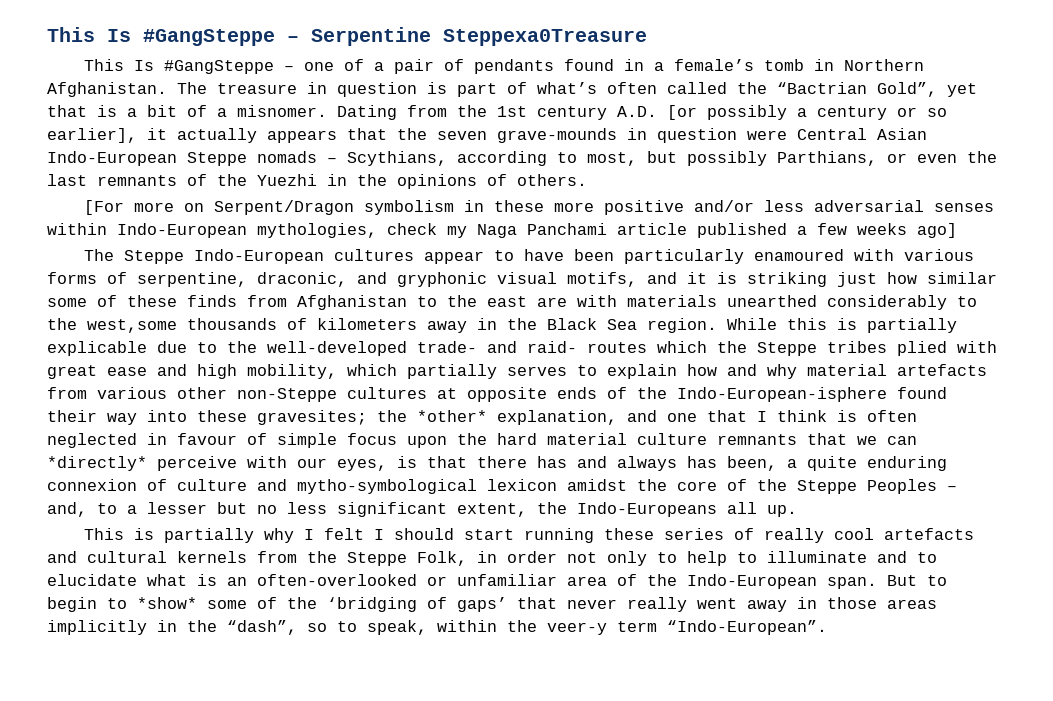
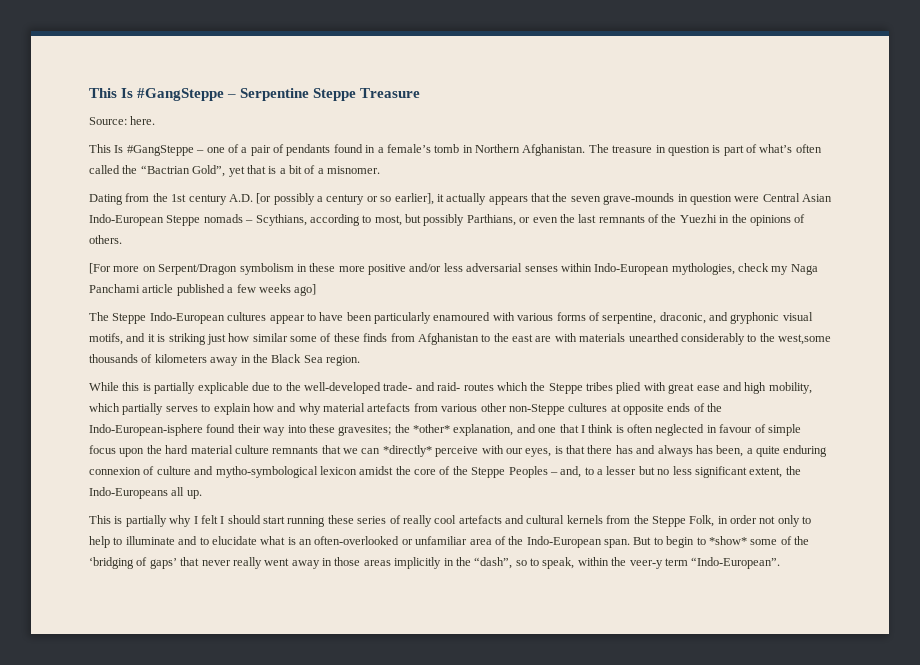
- This Is #GangSteppe – Serpentine Steppexa0Treasure
+ This Is #GangSteppe – Serpentine Steppe Treasure
+ Source: here.
- The treasure in question is part of what’s often called the “Bactrian Gold”, yet that is a bit of a misnomer. Dating from the 1st century A.D. [or possibly a century or so earlier], it actually appears that the seven grave-mounds in question were Central Asian Indo-European Steppe nomads – Scythians, according to most, but possibly Parthians, or even the last remnants of the Yuezhi in the opinions of others.
+ The treasure in question is part of what’s often called the “Bactrian Gold”, yet that is a bit of a misnomer.
+ Dating from the 1st century A.D. [or possibly a century or so earlier], it actually appears that the seven grave-mounds in question were Central Asian Indo-European Steppe nomads – Scythians, according to most, but possibly Parthians, or even the last remnants of the Yuezhi in the opinions of others.
- The Steppe Indo-European cultures appear to have been particularly enamoured with various forms of serpentine, draconic, and gryphonic visual motifs, and it is striking just how similar some of these finds from Afghanistan to the east are with materials unearthed considerably to the west,some thousands of kilometers away in the Black Sea region. While this is partially explicable due to the well-developed trade- and raid- routes which the Steppe tribes plied with great ease and high mobility, which partially serves to explain how and why material artefacts from various other non-Steppe cultures at opposite ends of the Indo-European-isphere found their way into these gravesites;
+ The Steppe Indo-European cultures appear to have been particularly enamoured with various forms of serpentine, draconic, and gryphonic visual motifs, and it is striking just how similar some of these finds from Afghanistan to the east are with materials unearthed considerably to the west,some thousands of kilometers away in the Black Sea region.
+ While this is partially explicable due to the well-developed trade- and raid- routes which the Steppe tribes plied with great ease and high mobility, which partially serves to explain how and why material artefacts from various other non-Steppe cultures at opposite ends of the Indo-European-isphere found their way into these gravesites;

